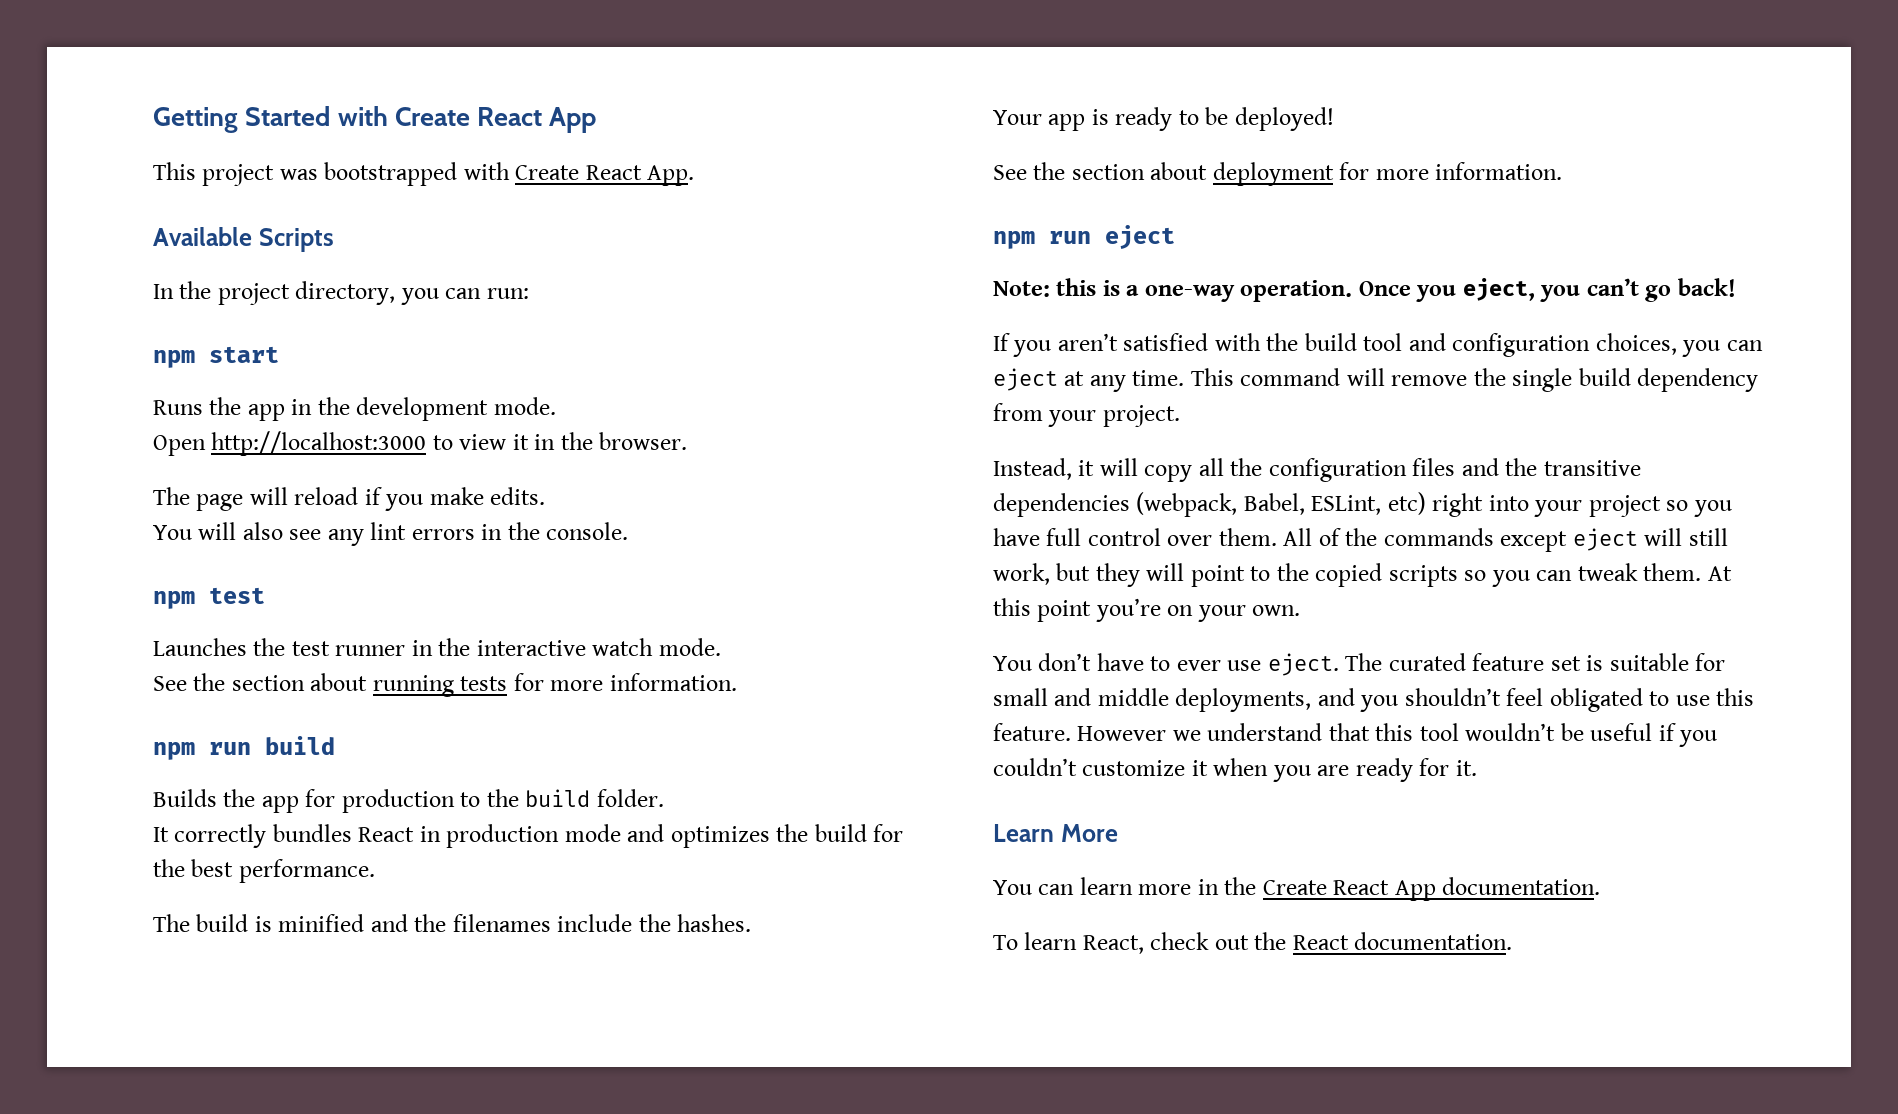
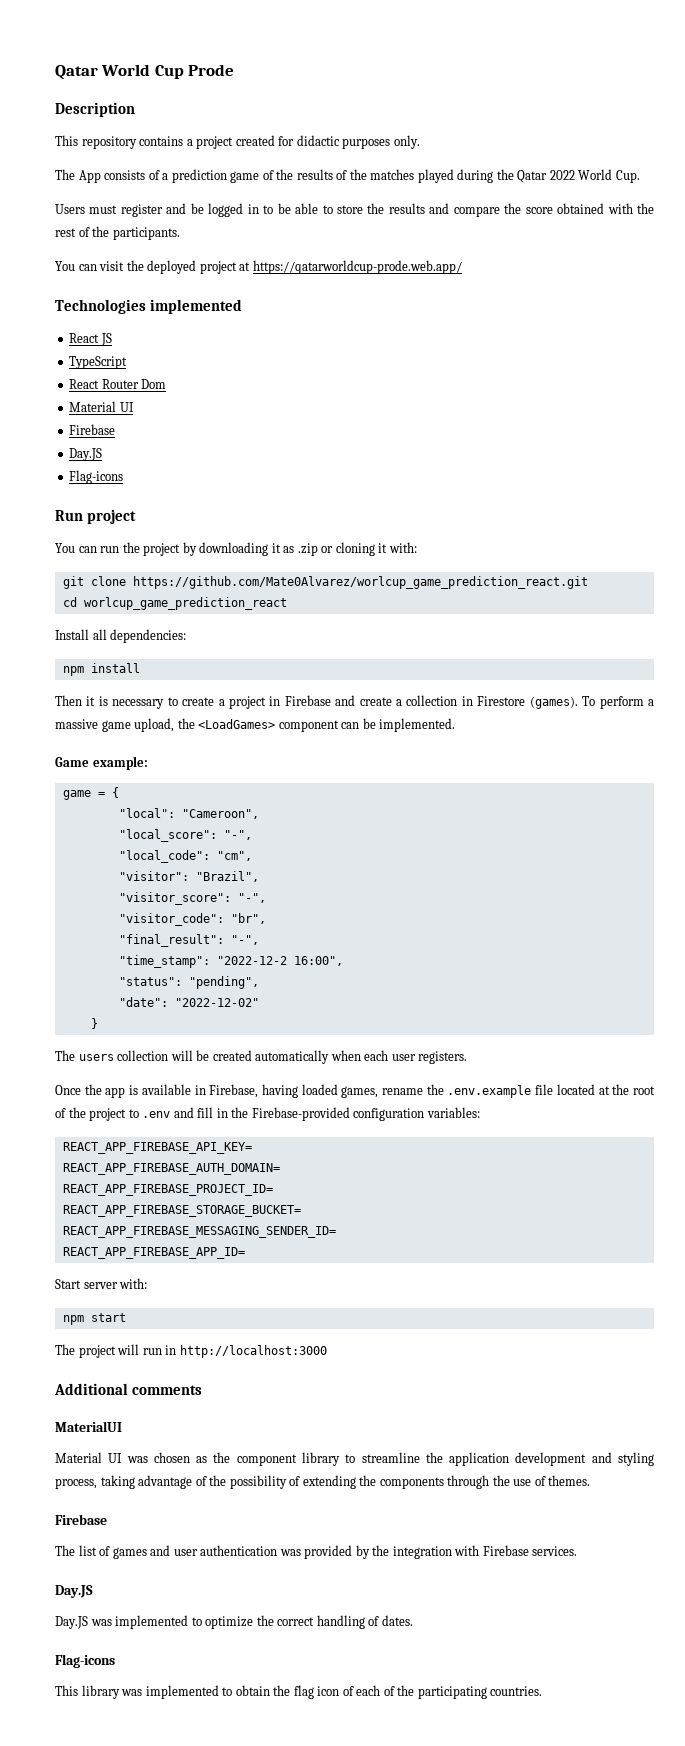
- Getting Started with Create React App
- This project was bootstrapped with Create React App.
- Available Scripts
- In the project directory, you can run:
+ Qatar World Cup Prode
+ Description
+ This repository contains a project created for didactic purposes only.
+ The App consists of a prediction game of the results of the matches played during the Qatar 2022 World Cup.
+ Users must register and be logged in to be able to store the results and compare the score obtained with the rest of the participants.
+ You can visit the deployed project at https://qatarworldcup-prode.web.app/
+ Technologies implemented
+ React JS
+ TypeScript
+ React Router Dom
+ Material UI
+ Firebase
+ Day.JS
+ Flag-icons
+ Run project
+ You can run the project by downloading it as .zip or cloning it with:
+ git clone https://github.com/Mate0Alvarez/worlcup_game_prediction_react.git
+ cd worlcup_game_prediction_react
+ Install all dependencies:
+ npm install
+ Then it is necessary to create a project in Firebase and create a collection in Firestore (games). To perform a massive game upload, the <LoadGames> component can be implemented.
+ Game example:
+ game = {
+ "local": "Cameroon",
+ "local_score": "-",
+ "local_code": "cm",
+ "visitor": "Brazil",
+ "visitor_score": "-",
+ "visitor_code": "br",
+ "final_result": "-",
+ "time_stamp": "2022-12-2 16:00",
+ "status": "pending",
+ "date": "2022-12-02"
+ }
+ The users collection will be created automatically when each user registers.
+ Once the app is available in Firebase, having loaded games, rename the .env.example file located at the root of the project to .env and fill in the Firebase-provided configuration variables:
+ REACT_APP_FIREBASE_API_KEY=
+ REACT_APP_FIREBASE_AUTH_DOMAIN=
+ REACT_APP_FIREBASE_PROJECT_ID=
+ REACT_APP_FIREBASE_STORAGE_BUCKET=
+ REACT_APP_FIREBASE_MESSAGING_SENDER_ID=
+ REACT_APP_FIREBASE_APP_ID=
+ Start server with:
  npm start
- Runs the app in the development mode.
- Open http://localhost:3000 to view it in the browser.
- The page will reload if you make edits.
- You will also see any lint errors in the console.
- npm test
- Launches the test runner in the interactive watch mode.
- See the section about running tests for more information.
- npm run build
- Builds the app for production to the build folder.
- It correctly bundles React in production mode and optimizes the build for the best performance.
- The build is minified and the filenames include the hashes.
- Your app is ready to be deployed!
- See the section about deployment for more information.
- npm run eject
- Note: this is a one-way operation. Once you eject, you can’t go back!
- If you aren’t satisfied with the build tool and configuration choices, you can eject at any time. This command will remove the single build dependency from your project.
- Instead, it will copy all the configuration files and the transitive dependencies (webpack, Babel, ESLint, etc) right into your project so you have full control over them. All of the commands except eject will still work, but they will point to the copied scripts so you can tweak them. At this point you’re on your own.
- You don’t have to ever use eject. The curated feature set is suitable for small and middle deployments, and you shouldn’t feel obligated to use this feature. However we understand that this tool wouldn’t be useful if you couldn’t customize it when you are ready for it.
- Learn More
- You can learn more in the Create React App documentation.
- To learn React, check out the React documentation.
+ The project will run in http://localhost:3000
+ Additional comments
+ MaterialUI
+ Material UI was chosen as the component library to streamline the application development and styling process, taking advantage of the possibility of extending the components through the use of themes.
+ Firebase
+ The list of games and user authentication was provided by the integration with Firebase services.
+ Day.JS
+ Day.JS was implemented to optimize the correct handling of dates.
+ Flag-icons
+ This library was implemented to obtain the flag icon of each of the participating countries.

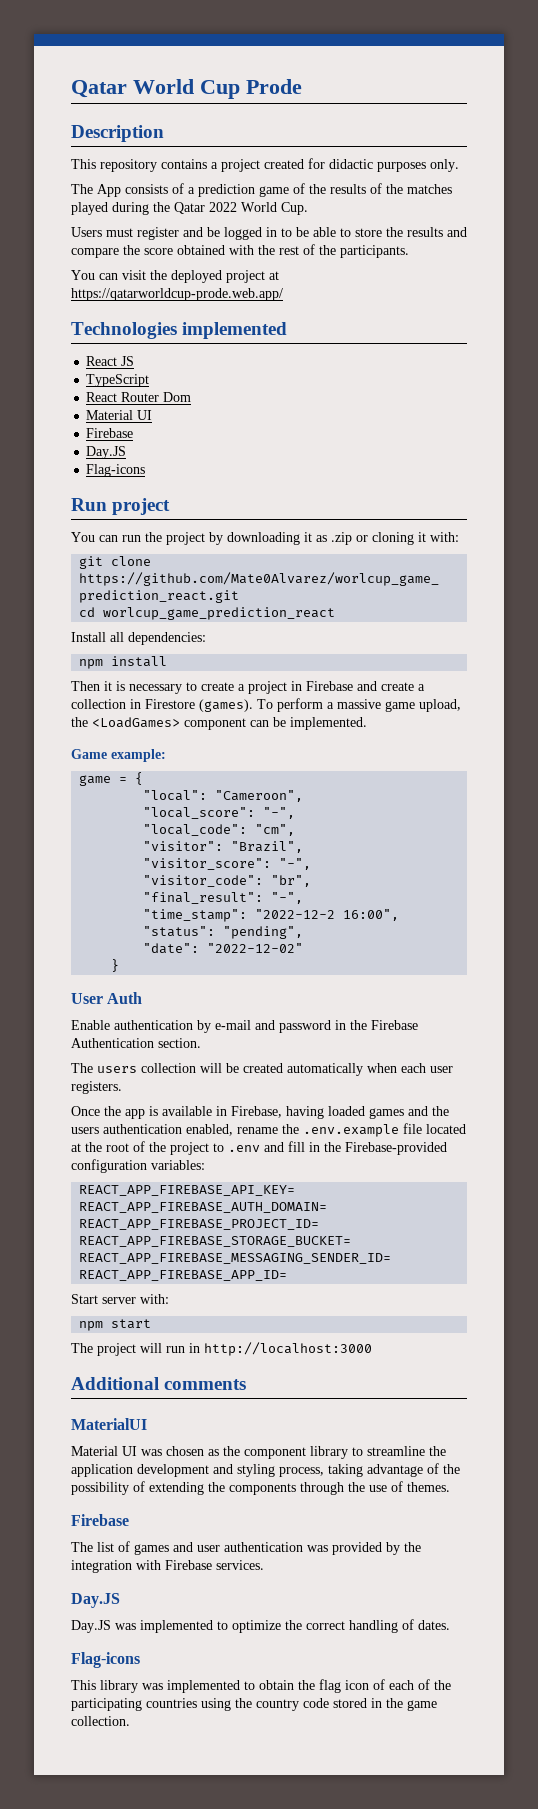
+ User Auth
+ Enable authentication by e-mail and password in the Firebase Authentication section.
- Once the app is available in Firebase, having loaded games, rename the .env.example file located at the root of the project to .env and fill in the Firebase-provided configuration variables:
+ Once the app is available in Firebase, having loaded games and the users authentication enabled, rename the .env.example file located at the root of the project to .env and fill in the Firebase-provided configuration variables:
- This library was implemented to obtain the flag icon of each of the participating countries.
+ This library was implemented to obtain the flag icon of each of the participating countries using the country code stored in the game collection.

